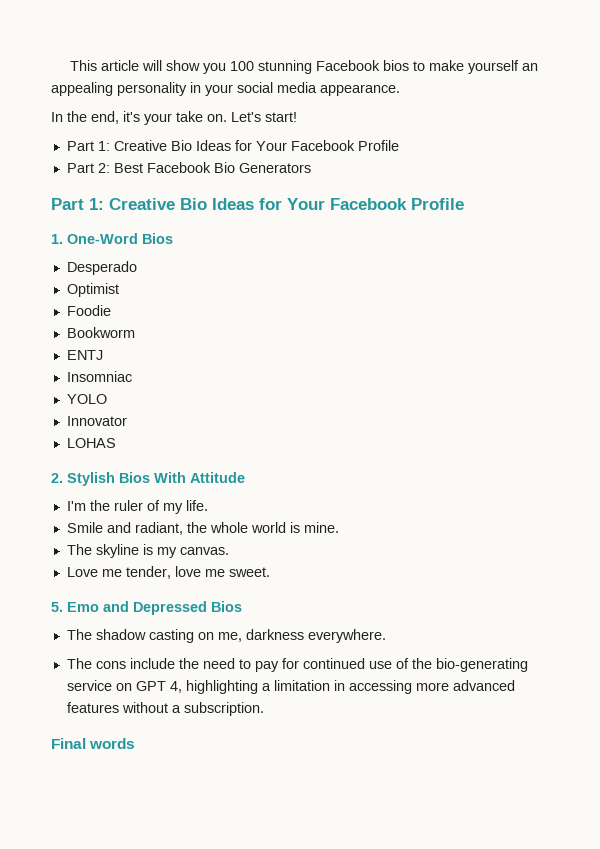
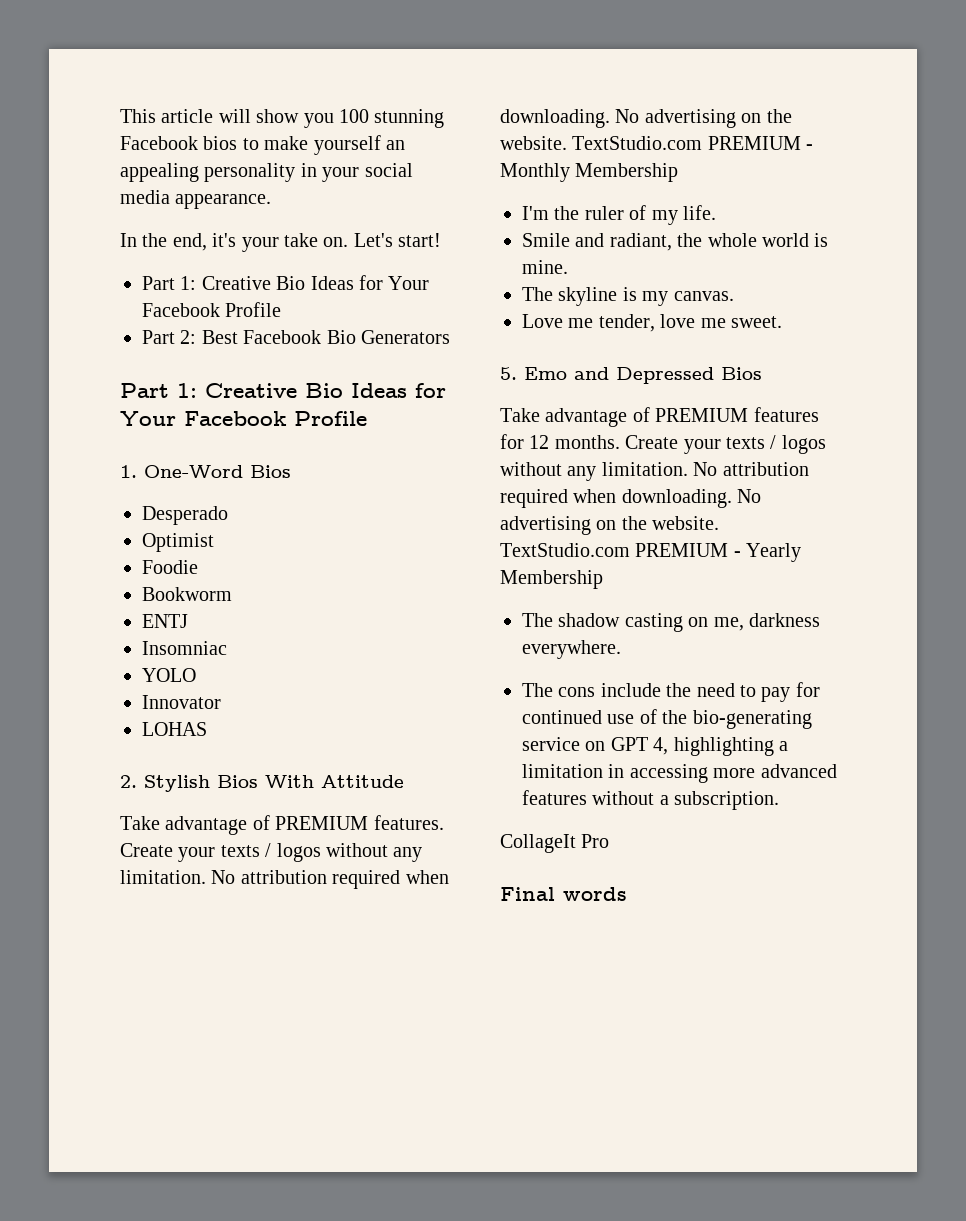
+ Take advantage of PREMIUM features. Create your texts / logos without any limitation. No attribution required when downloading. No advertising on the website. TextStudio.com PREMIUM - Monthly Membership
+ Take advantage of PREMIUM features for 12 months. Create your texts / logos without any limitation. No attribution required when downloading. No advertising on the website. TextStudio.com PREMIUM - Yearly Membership
+ CollageIt Pro

